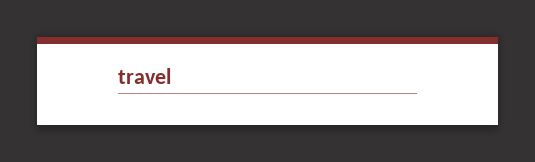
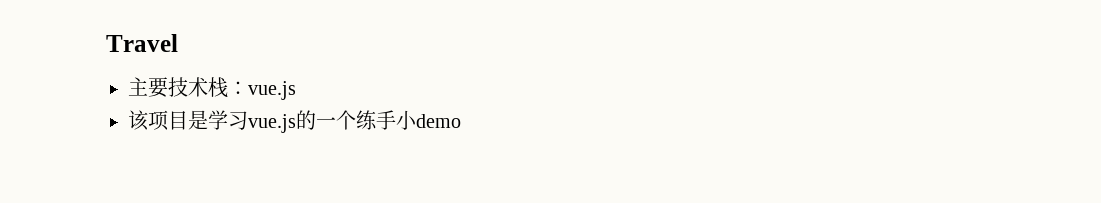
- travel
+ Travel
+ 主要技术栈：vue.js
+ 该项目是学习vue.js的一个练手小demo

